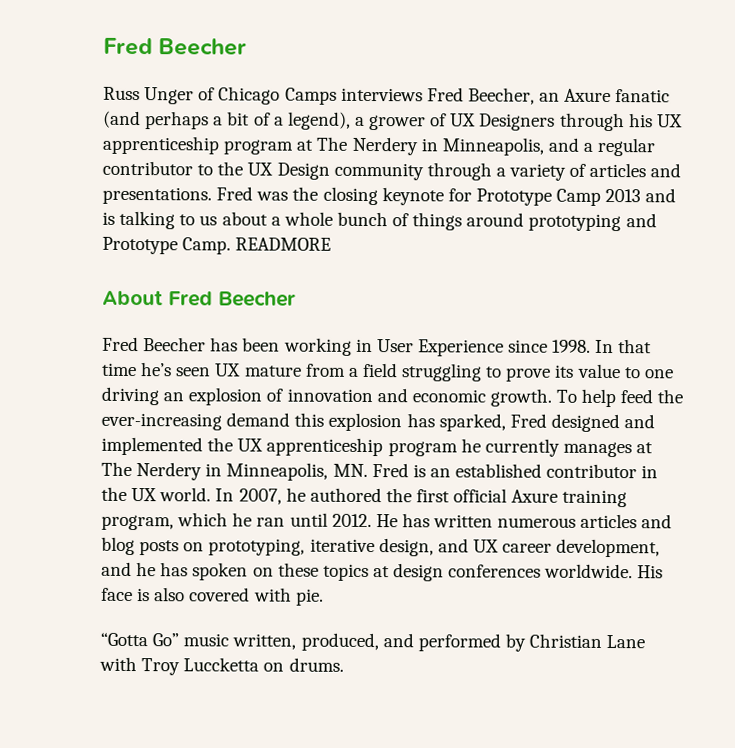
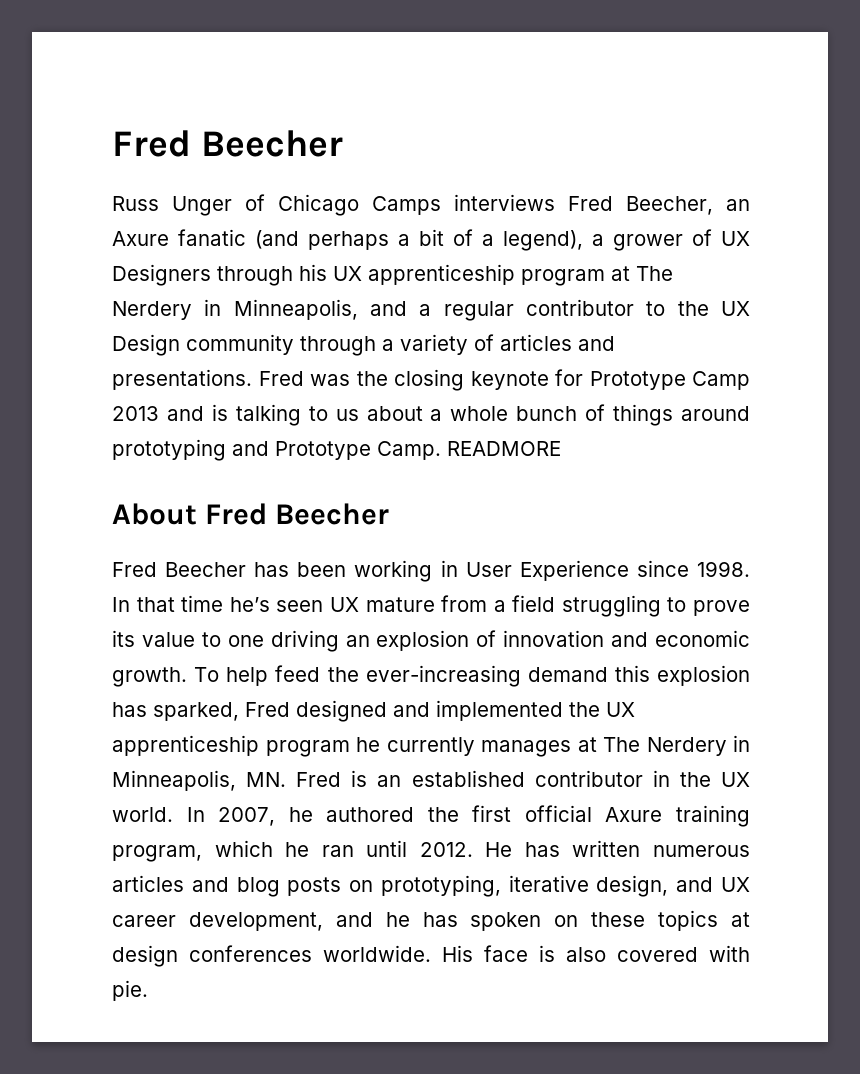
- “Gotta Go” music written, produced, and performed by Christian Lane with Troy Luccketta on drums.

